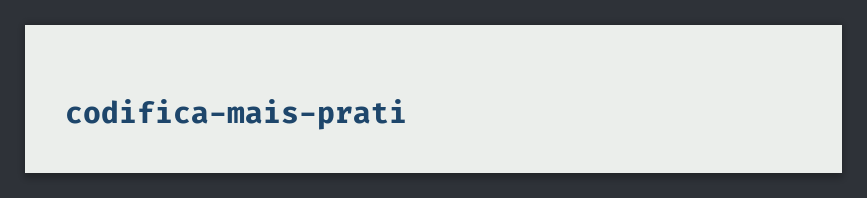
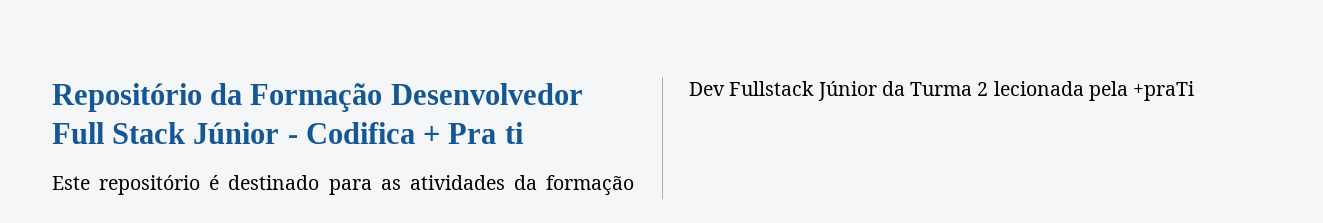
- codifica-mais-prati
+ Repositório da Formação Desenvolvedor Full Stack Júnior - Codifica + Pra ti
+ Este repositório é destinado para as atividades da formação Dev Fullstack Júnior da Turma 2 lecionada pela +praTi

